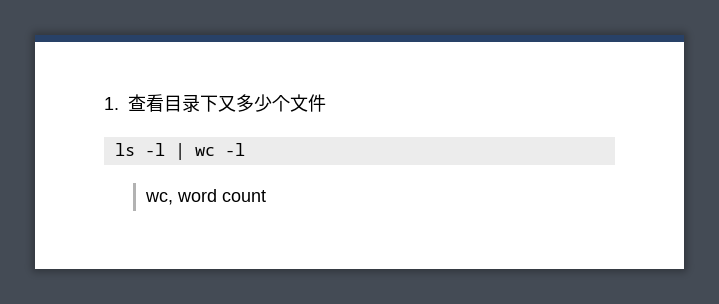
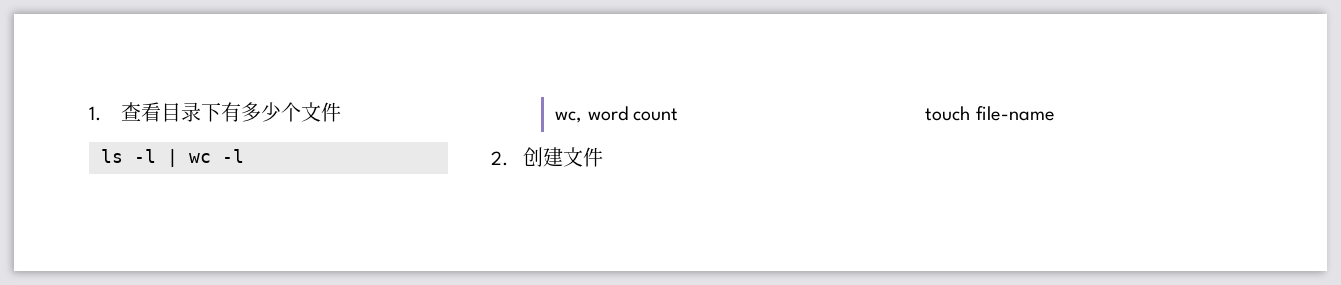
- 1.查看目录下又多少个文件
+ 1.查看目录下有多少个文件
+ 2.创建文件
+ touch file-name

